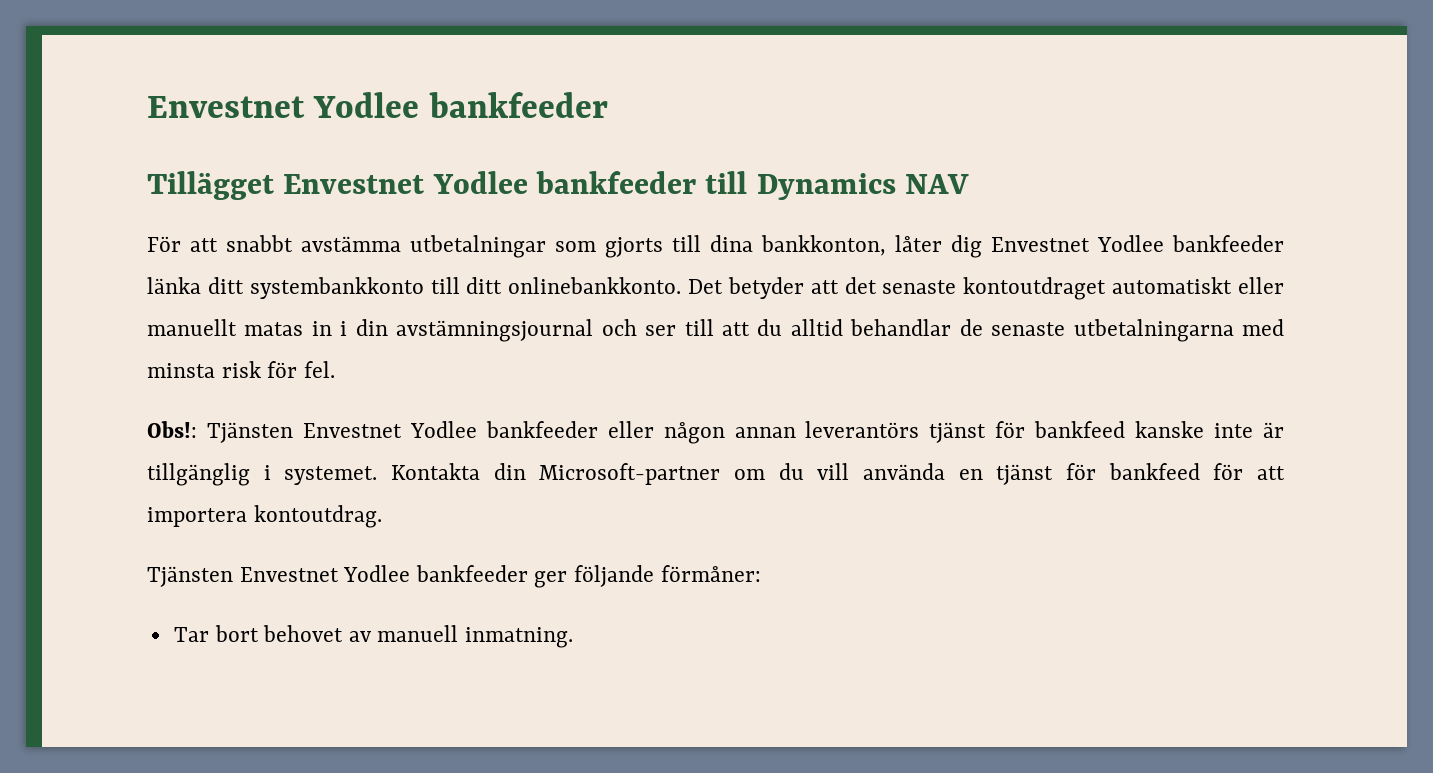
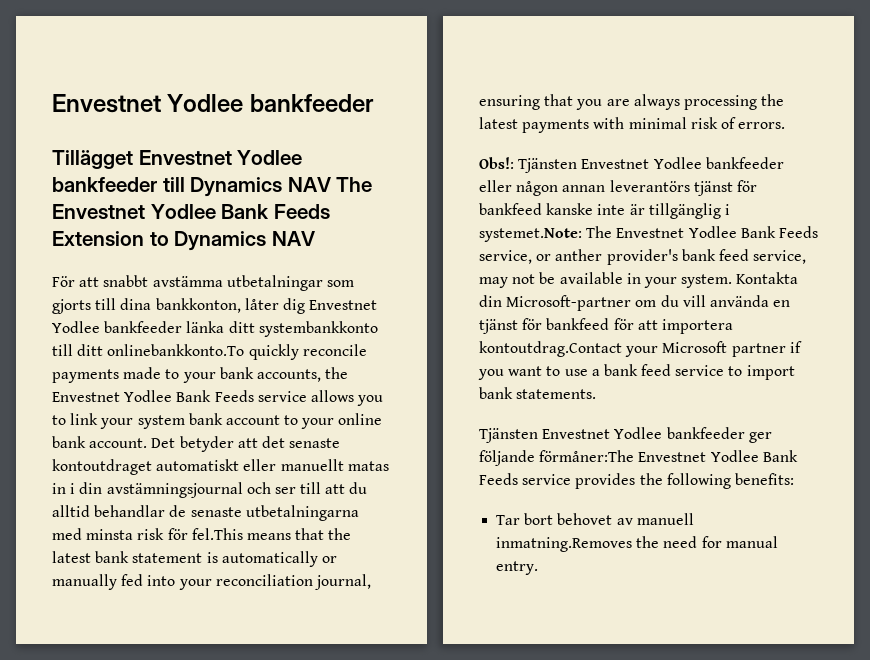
- Tillägget Envestnet Yodlee bankfeeder till Dynamics NAV
+ Tillägget Envestnet Yodlee bankfeeder till Dynamics NAV The Envestnet Yodlee Bank Feeds Extension to Dynamics NAV
- För att snabbt avstämma utbetalningar som gjorts till dina bankkonton, låter dig Envestnet Yodlee bankfeeder länka ditt systembankkonto till ditt onlinebankkonto.
+ För att snabbt avstämma utbetalningar som gjorts till dina bankkonton, låter dig Envestnet Yodlee bankfeeder länka ditt systembankkonto till ditt onlinebankkonto.To quickly reconcile payments made to your bank accounts, the Envestnet Yodlee Bank Feeds service allows you to link your system bank account to your online bank account.
- Det betyder att det senaste kontoutdraget automatiskt eller manuellt matas in i din avstämningsjournal och ser till att du alltid behandlar de senaste utbetalningarna med minsta risk för fel.
+ Det betyder att det senaste kontoutdraget automatiskt eller manuellt matas in i din avstämningsjournal och ser till att du alltid behandlar de senaste utbetalningarna med minsta risk för fel.This means that the latest bank statement is automatically or manually fed into your reconciliation journal, ensuring that you are always processing the latest payments with minimal risk of errors.
- Obs!: Tjänsten Envestnet Yodlee bankfeeder eller någon annan leverantörs tjänst för bankfeed kanske inte är tillgänglig i systemet.
+ Obs!: Tjänsten Envestnet Yodlee bankfeeder eller någon annan leverantörs tjänst för bankfeed kanske inte är tillgänglig i systemet.Note: The Envestnet Yodlee Bank Feeds service, or anther provider's bank feed service, may not be available in your system.
- Kontakta din Microsoft-partner om du vill använda en tjänst för bankfeed för att importera kontoutdrag.
+ Kontakta din Microsoft-partner om du vill använda en tjänst för bankfeed för att importera kontoutdrag.Contact your Microsoft partner if you want to use a bank feed service to import bank statements.
- Tjänsten Envestnet Yodlee bankfeeder ger följande förmåner:
+ Tjänsten Envestnet Yodlee bankfeeder ger följande förmåner:The Envestnet Yodlee Bank Feeds service provides the following benefits:
- Tar bort behovet av manuell inmatning.
+ Tar bort behovet av manuell inmatning.Removes the need for manual entry.

